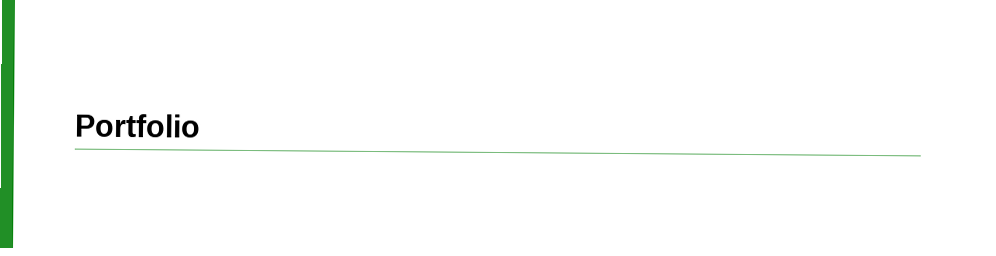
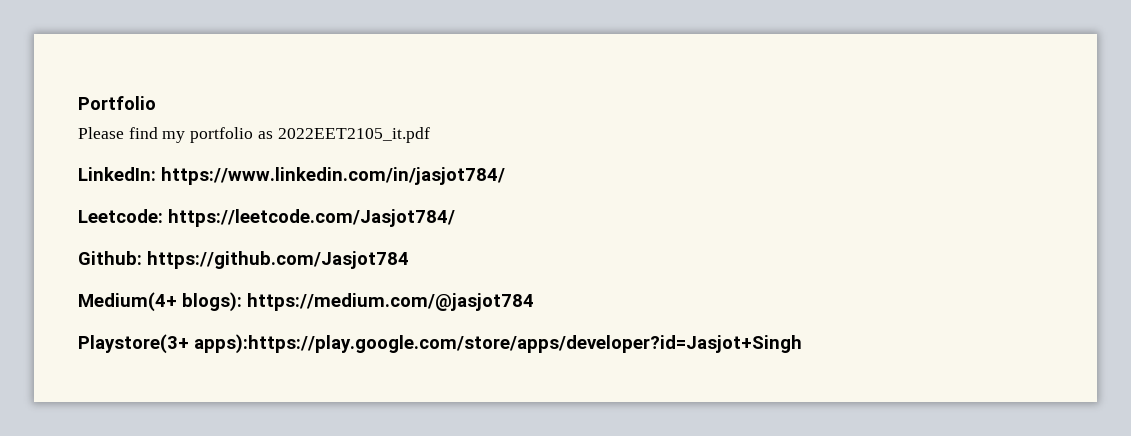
+ Please find my portfolio as 2022EET2105_it.pdf
+ LinkedIn: https://www.linkedin.com/in/jasjot784/
+ Leetcode: https://leetcode.com/Jasjot784/
+ Github: https://github.com/Jasjot784
+ Medium(4+ blogs): https://medium.com/@jasjot784
+ Playstore(3+ apps):https://play.google.com/store/apps/developer?id=Jasjot+Singh

